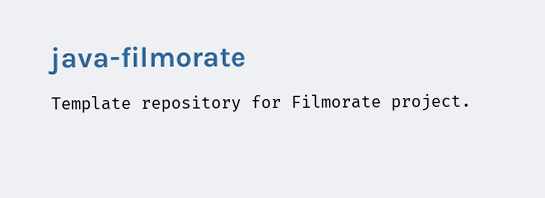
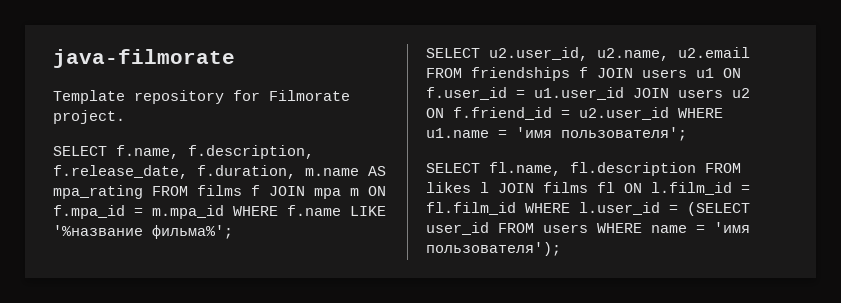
+ SELECT f.name, f.description, f.release_date, f.duration, m.name AS mpa_rating FROM films f JOIN mpa m ON f.mpa_id = m.mpa_id WHERE f.name LIKE '%название фильма%';
+ SELECT u2.user_id, u2.name, u2.email FROM friendships f JOIN users u1 ON f.user_id = u1.user_id JOIN users u2 ON f.friend_id = u2.user_id WHERE u1.name = 'имя пользователя';
+ SELECT fl.name, fl.description FROM likes l JOIN films fl ON l.film_id = fl.film_id WHERE l.user_id = (SELECT user_id FROM users WHERE name = 'имя пользователя');

